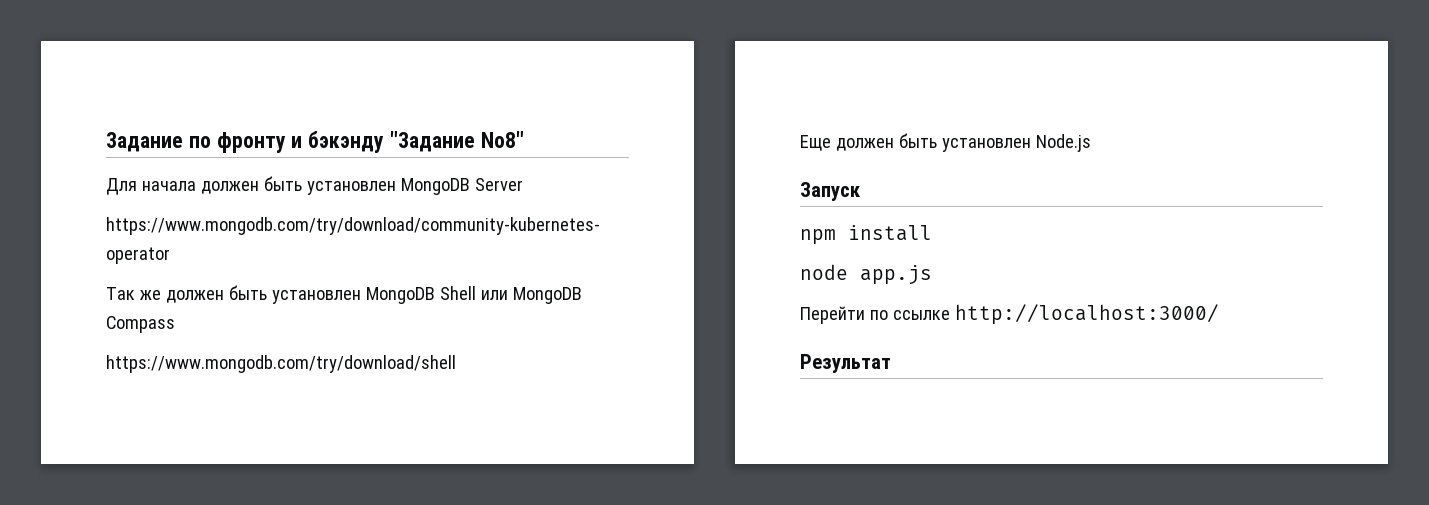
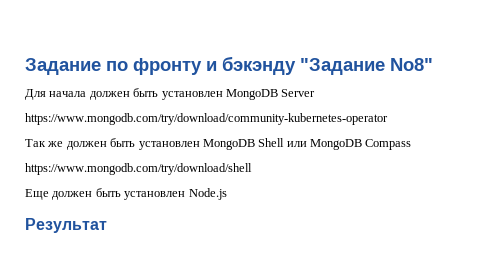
- Запуск
- npm install
- node app.js
- Перейти по ссылке http://localhost:3000/

